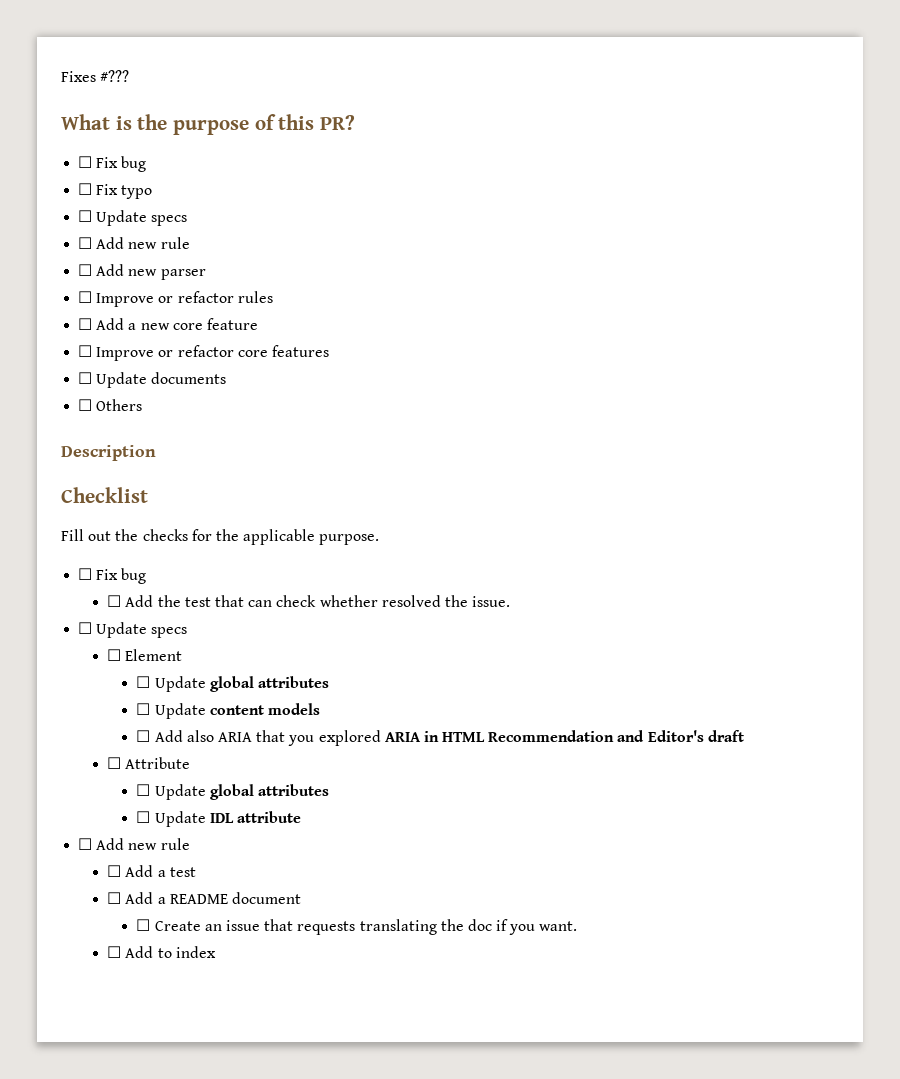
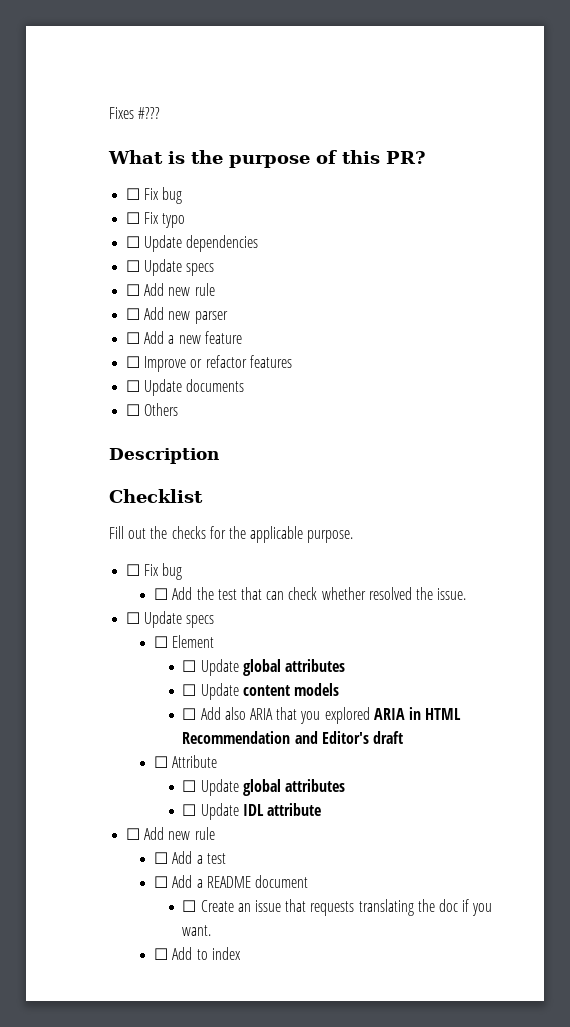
+ ☐ Update dependencies
- ☐ Improve or refactor rules
- ☐ Add a new core feature
+ ☐ Add a new feature
- ☐ Improve or refactor core features
+ ☐ Improve or refactor features

